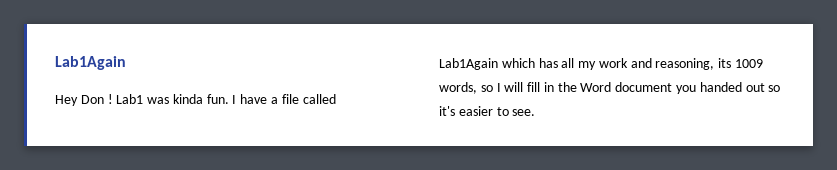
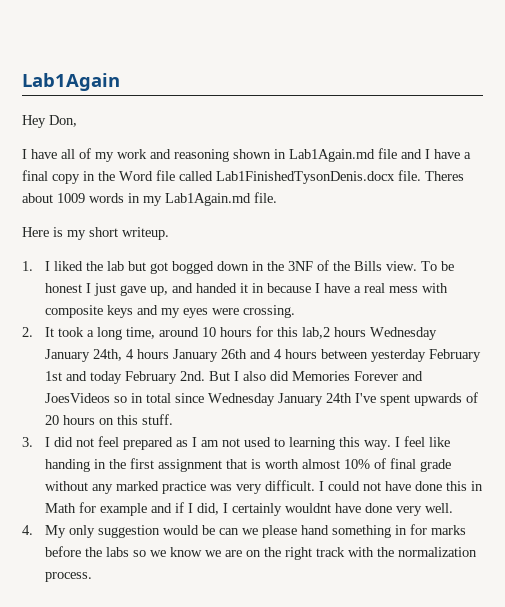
- Hey Don ! Lab1 was kinda fun. I have a file called Lab1Again which has all my work and reasoning, its 1009 words, so I will fill in the Word document you handed out so it's easier to see.
+ Hey Don,
+ I have all of my work and reasoning shown in Lab1Again.md file and I have a final copy in the Word file called Lab1FinishedTysonDenis.docx file. Theres about 1009 words in my Lab1Again.md file.
+ Here is my short writeup.
+ 1. I liked the lab but got bogged down in the 3NF of the Bills view. To be honest I just gave up, and handed it in because I have a real mess with composite keys and my eyes were crossing.
+ 2. It took a long time, around 10 hours for this lab,2 hours Wednesday January 24th, 4 hours January 26th and 4 hours between yesterday February 1st and today February 2nd. But I also did Memories Forever and JoesVideos so in total since Wednesday January 24th I've spent upwards of 20 hours on this stuff.
+ 3. I did not feel prepared as I am not used to learning this way. I feel like handing in the first assignment that is worth almost 10% of final grade without any marked practice was very difficult. I could not have done this in Math for example and if I did, I certainly wouldnt have done very well.
+ 4. My only suggestion would be can we please hand something in for marks before the labs so we know we are on the right track with the normalization process.

